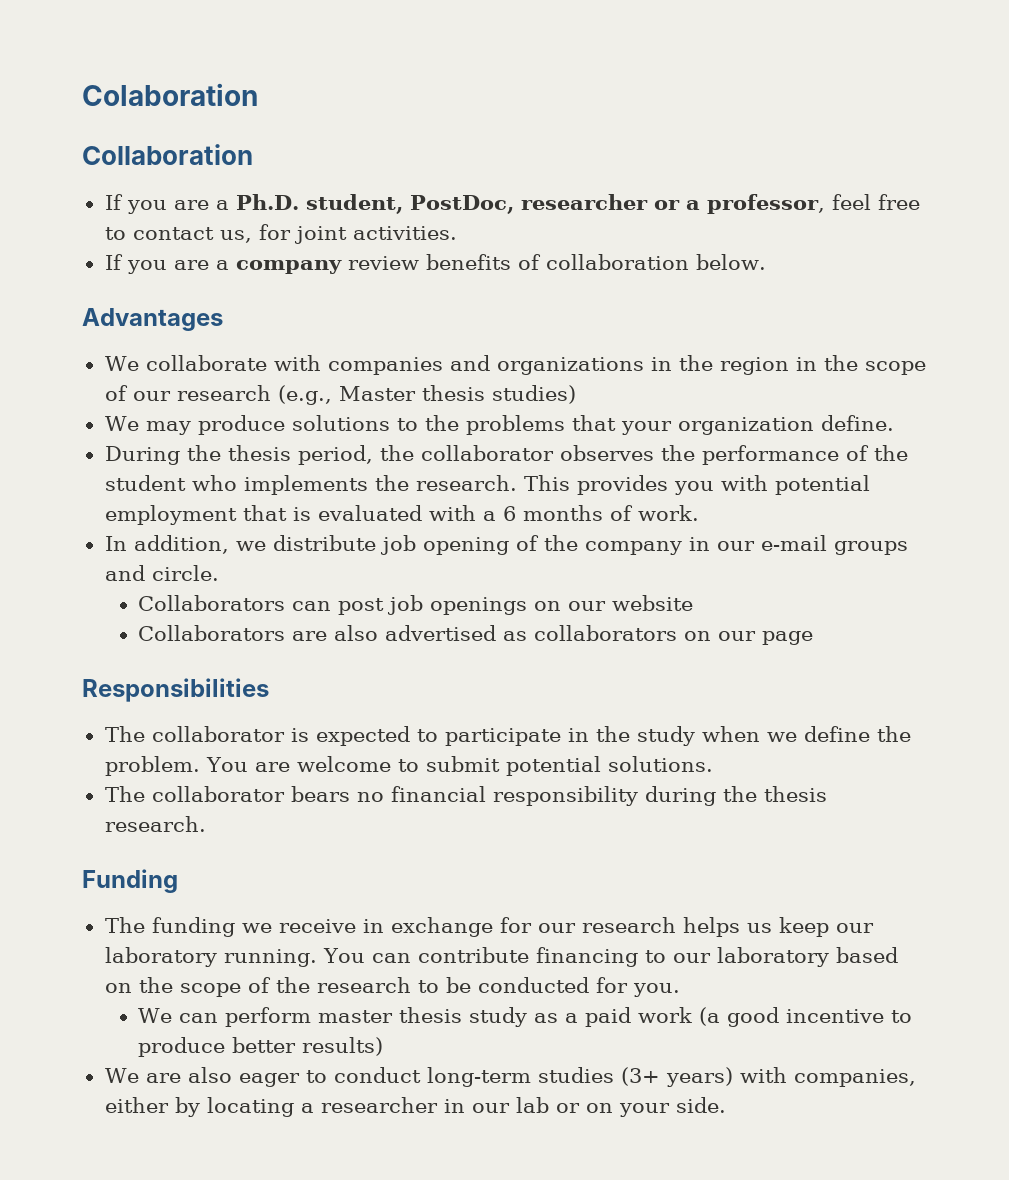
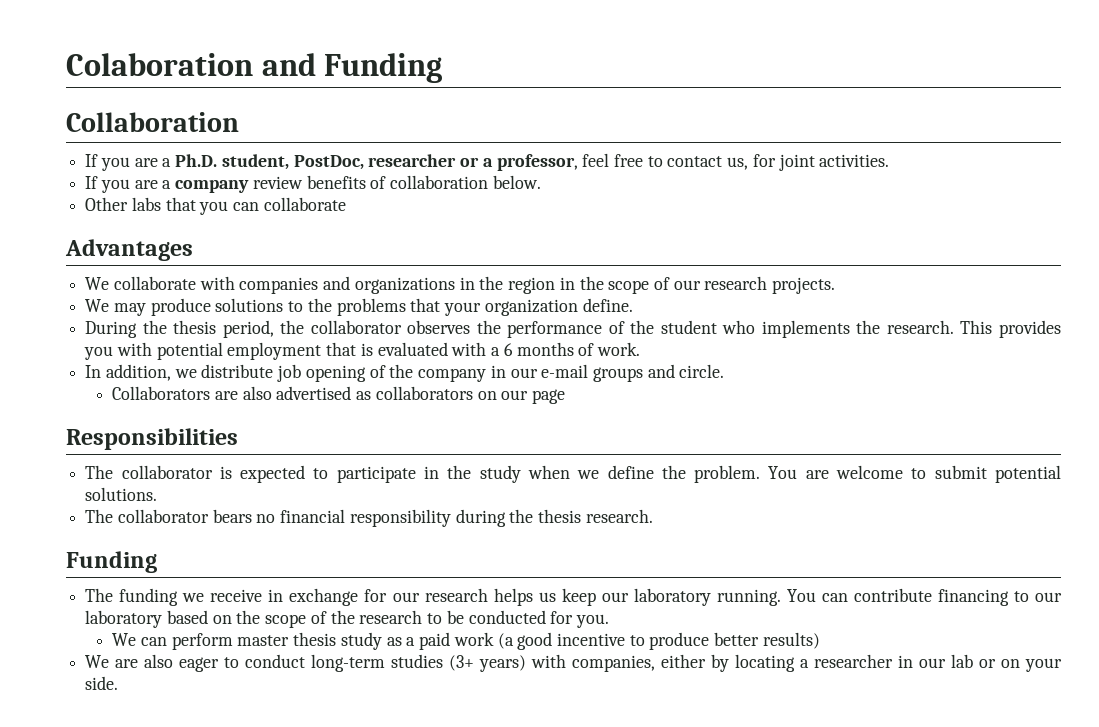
- Colaboration
+ Colaboration and Funding
+ Other labs that you can collaborate
- We collaborate with companies and organizations in the region in the scope of our research (e.g., Master thesis studies)
+ We collaborate with companies and organizations in the region in the scope of our research projects.
- Collaborators can post job openings on our website

